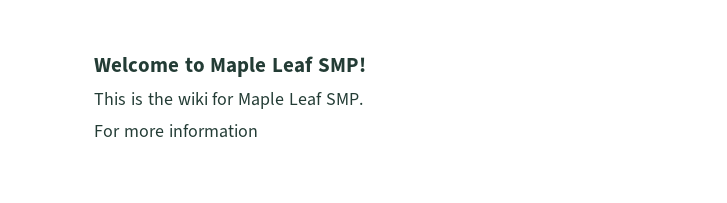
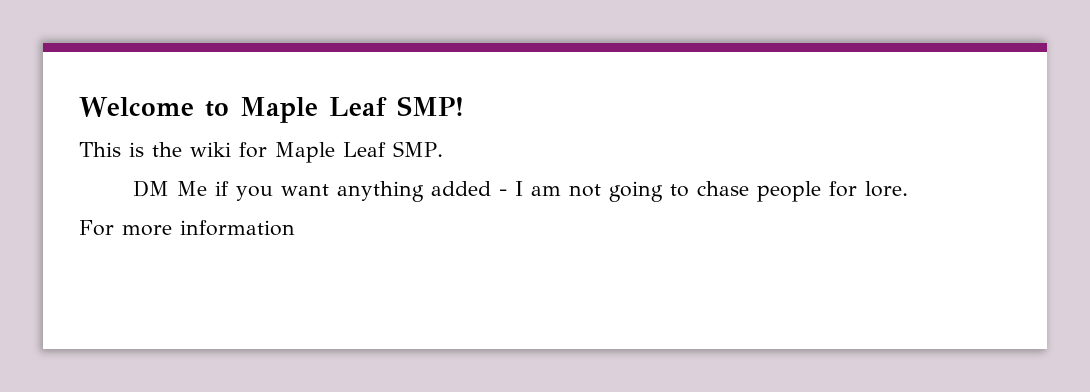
+ DM Me if you want anything added - I am not going to chase people for lore.

